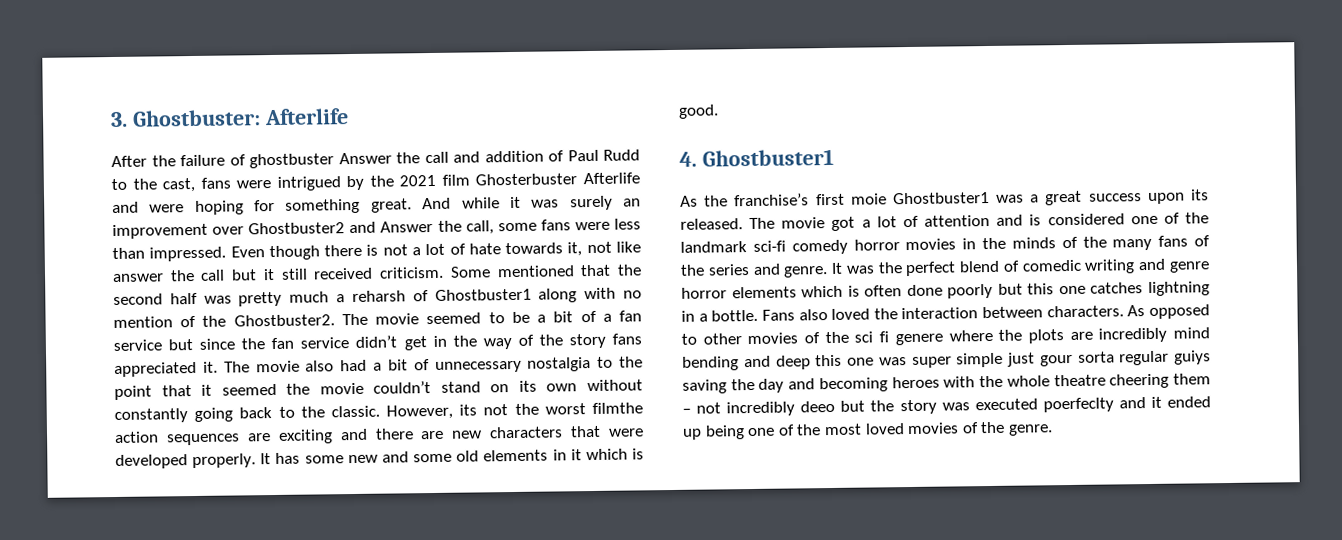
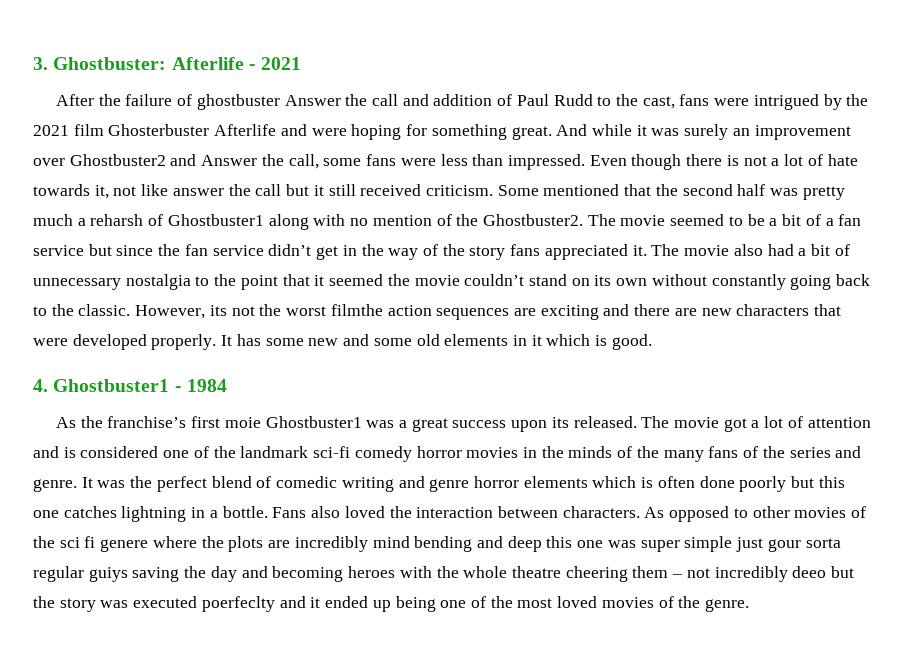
- 3. Ghostbuster: Afterlife
+ 3. Ghostbuster: Afterlife - 2021
- 4. Ghostbuster1
+ 4. Ghostbuster1 - 1984

